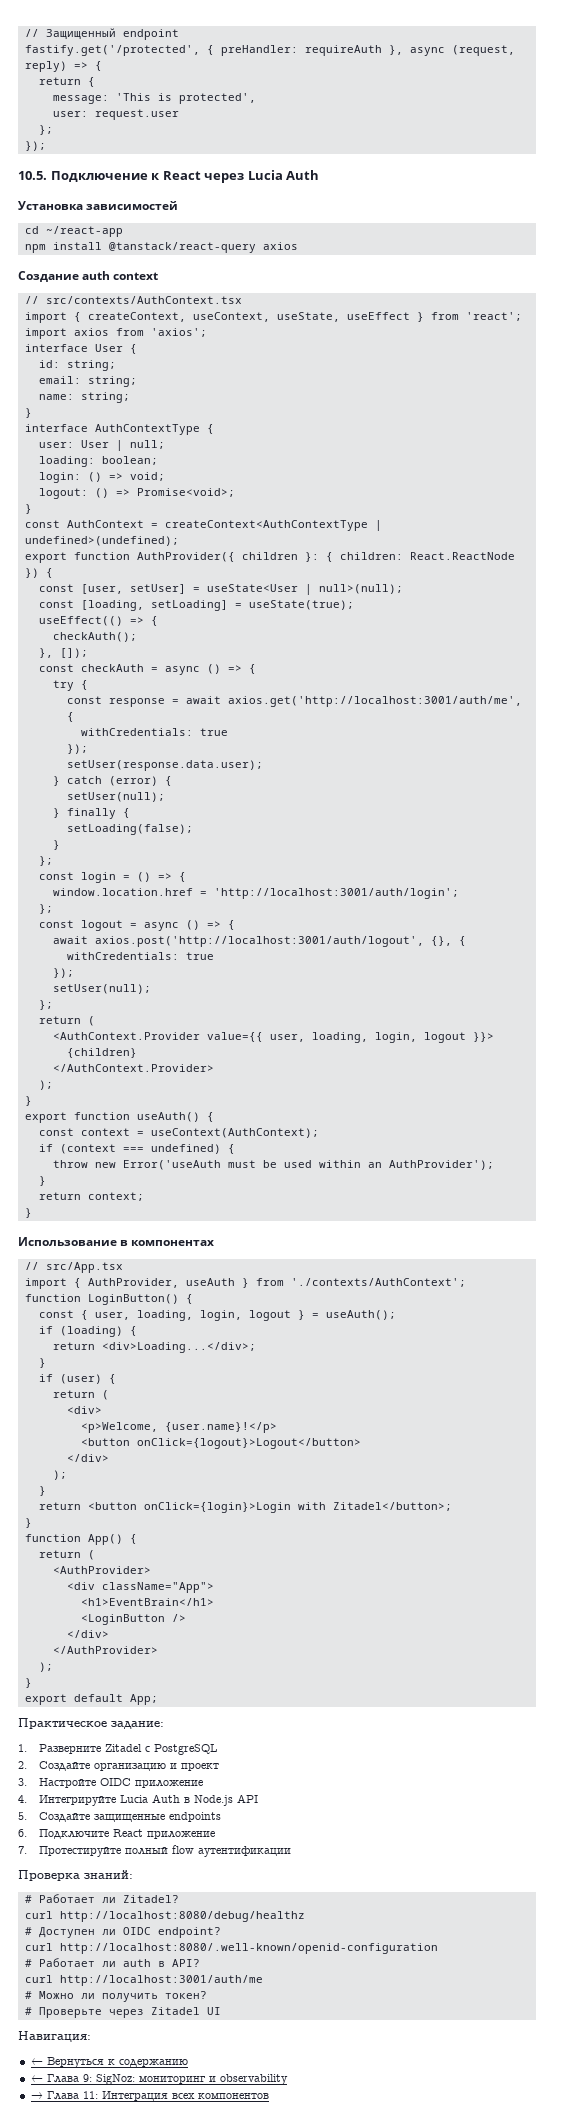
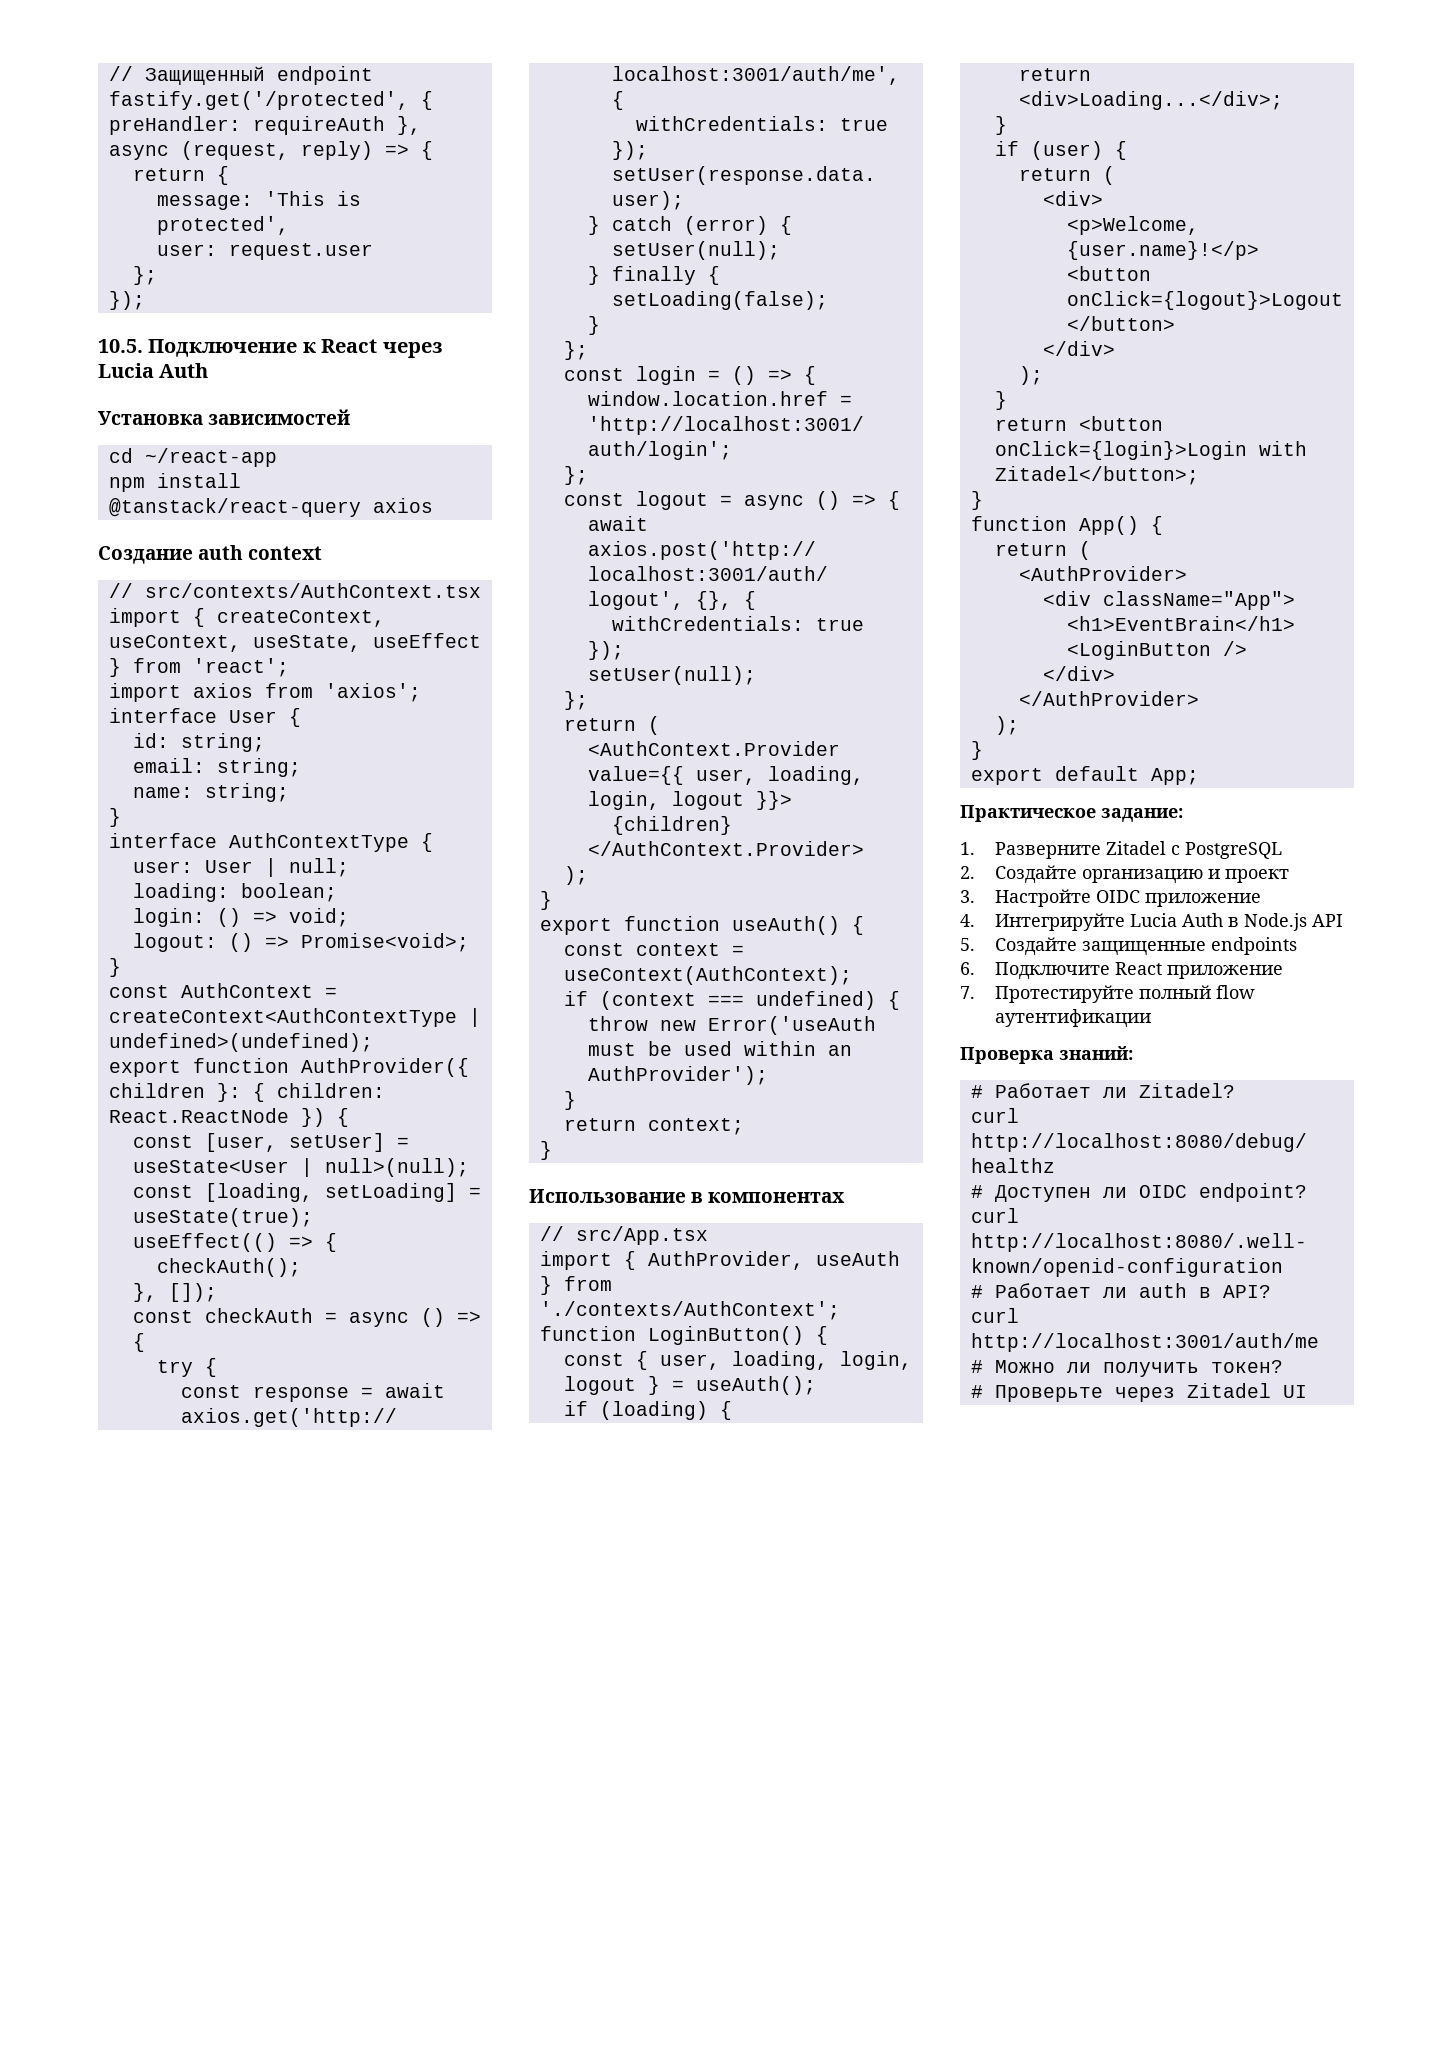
- Навигация:
- ← Вернуться к содержанию
- ← Глава 9: SigNoz: мониторинг и observability
- → Глава 11: Интеграция всех компонентов

